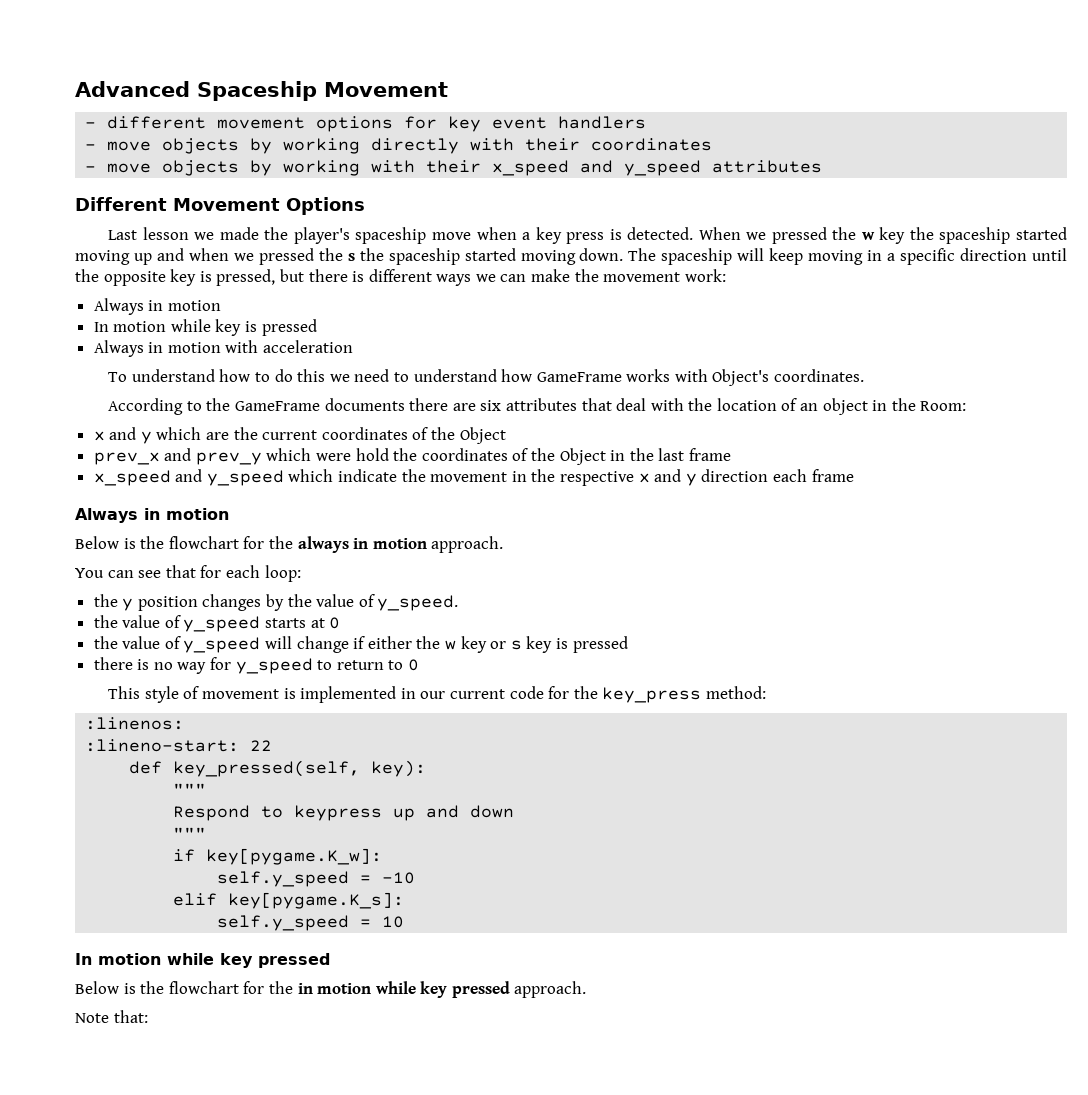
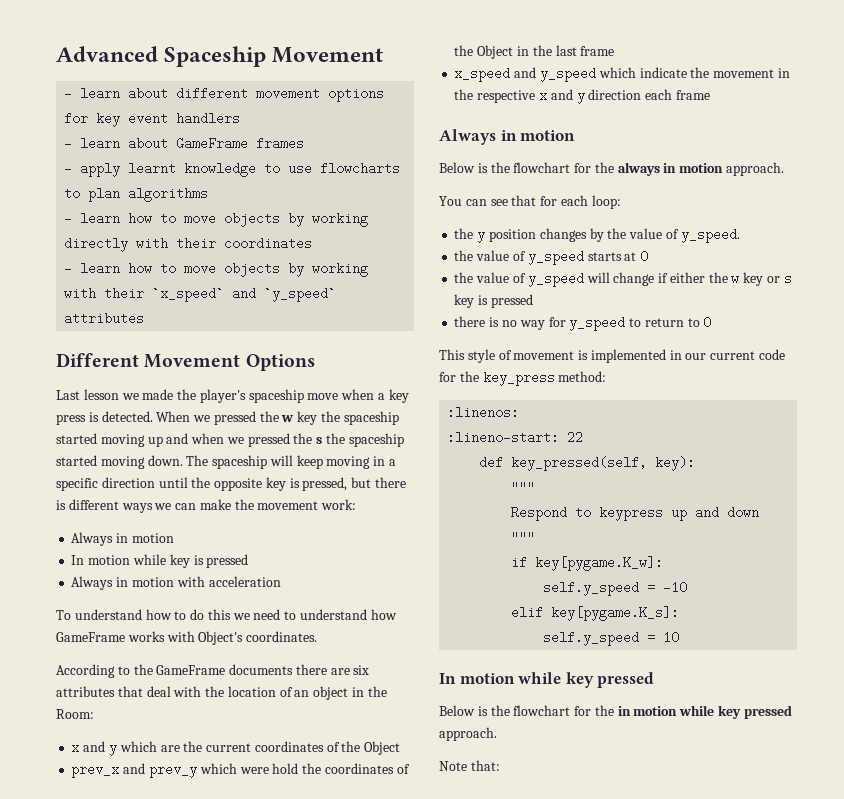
- - different movement options for key event handlers
+ - learn about different movement options for key event handlers
- - move objects by working directly with their coordinates
+ - learn about GameFrame frames
+ - apply learnt knowledge to use flowcharts to plan algorithms
+ - learn how to move objects by working directly with their coordinates
- - move objects by working with their x_speed and y_speed attributes
+ - learn how to move objects by working with their `x_speed` and `y_speed` attributes

